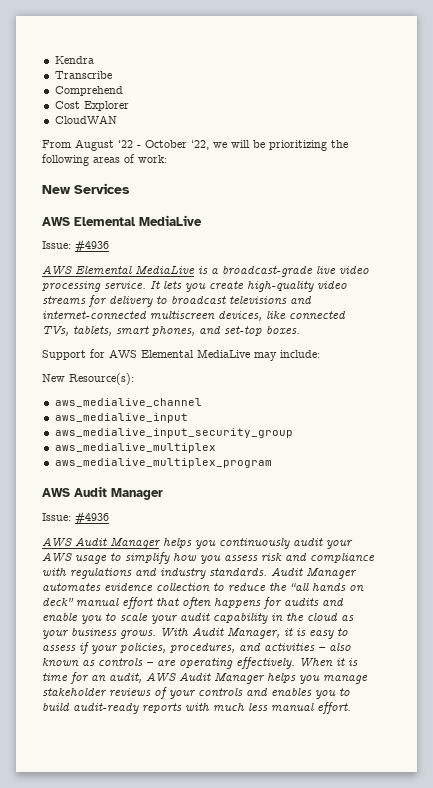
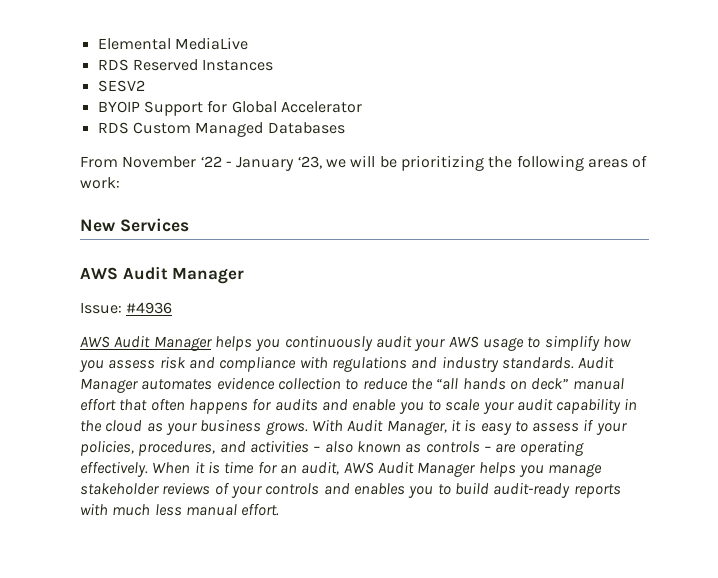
- Kendra
- Transcribe
- Comprehend
- Cost Explorer
- CloudWAN
+ Elemental MediaLive
+ RDS Reserved Instances
+ SESV2
+ BYOIP Support for Global Accelerator
+ RDS Custom Managed Databases
- From August ‘22 - October ‘22, we will be prioritizing the following areas of work:
+ From November ‘22 - January ‘23, we will be prioritizing the following areas of work:
  New Services
- AWS Elemental MediaLive
- Issue: #4936
- AWS Elemental MediaLive is a broadcast-grade live video processing service. It lets you create high-quality video streams for delivery to broadcast televisions and internet-connected multiscreen devices, like connected TVs, tablets, smart phones, and set-top boxes.
- Support for AWS Elemental MediaLive may include:
- New Resource(s):
- aws_medialive_channel
- aws_medialive_input
- aws_medialive_input_security_group
- aws_medialive_multiplex
- aws_medialive_multiplex_program

